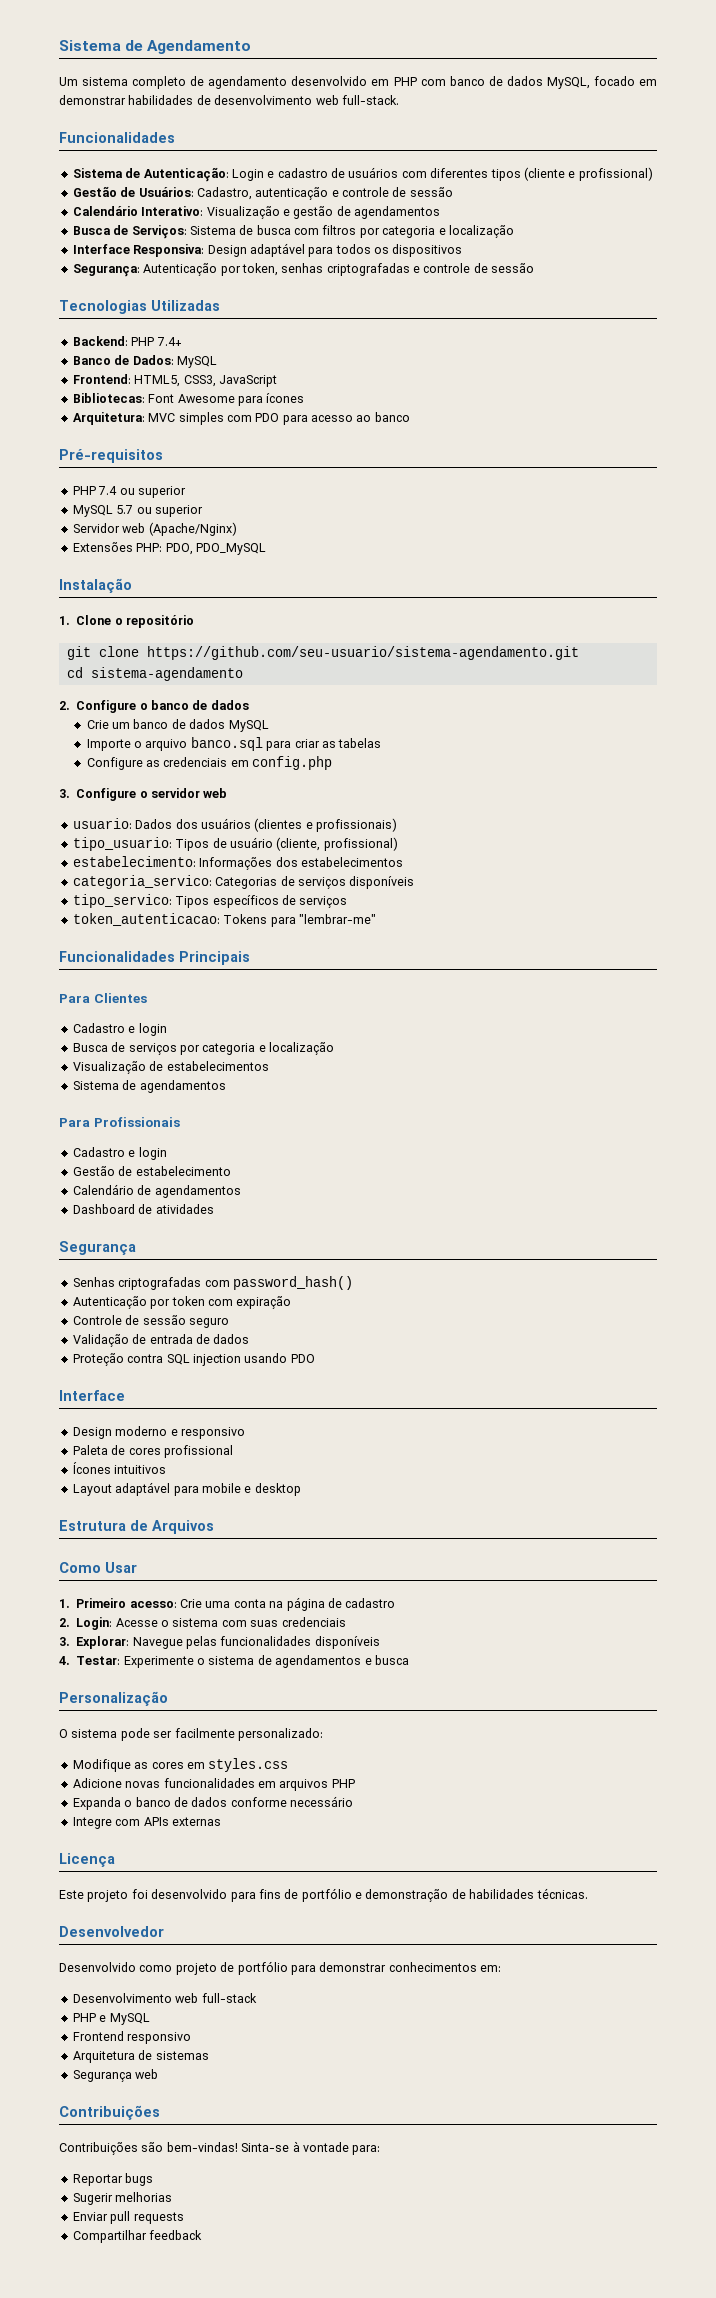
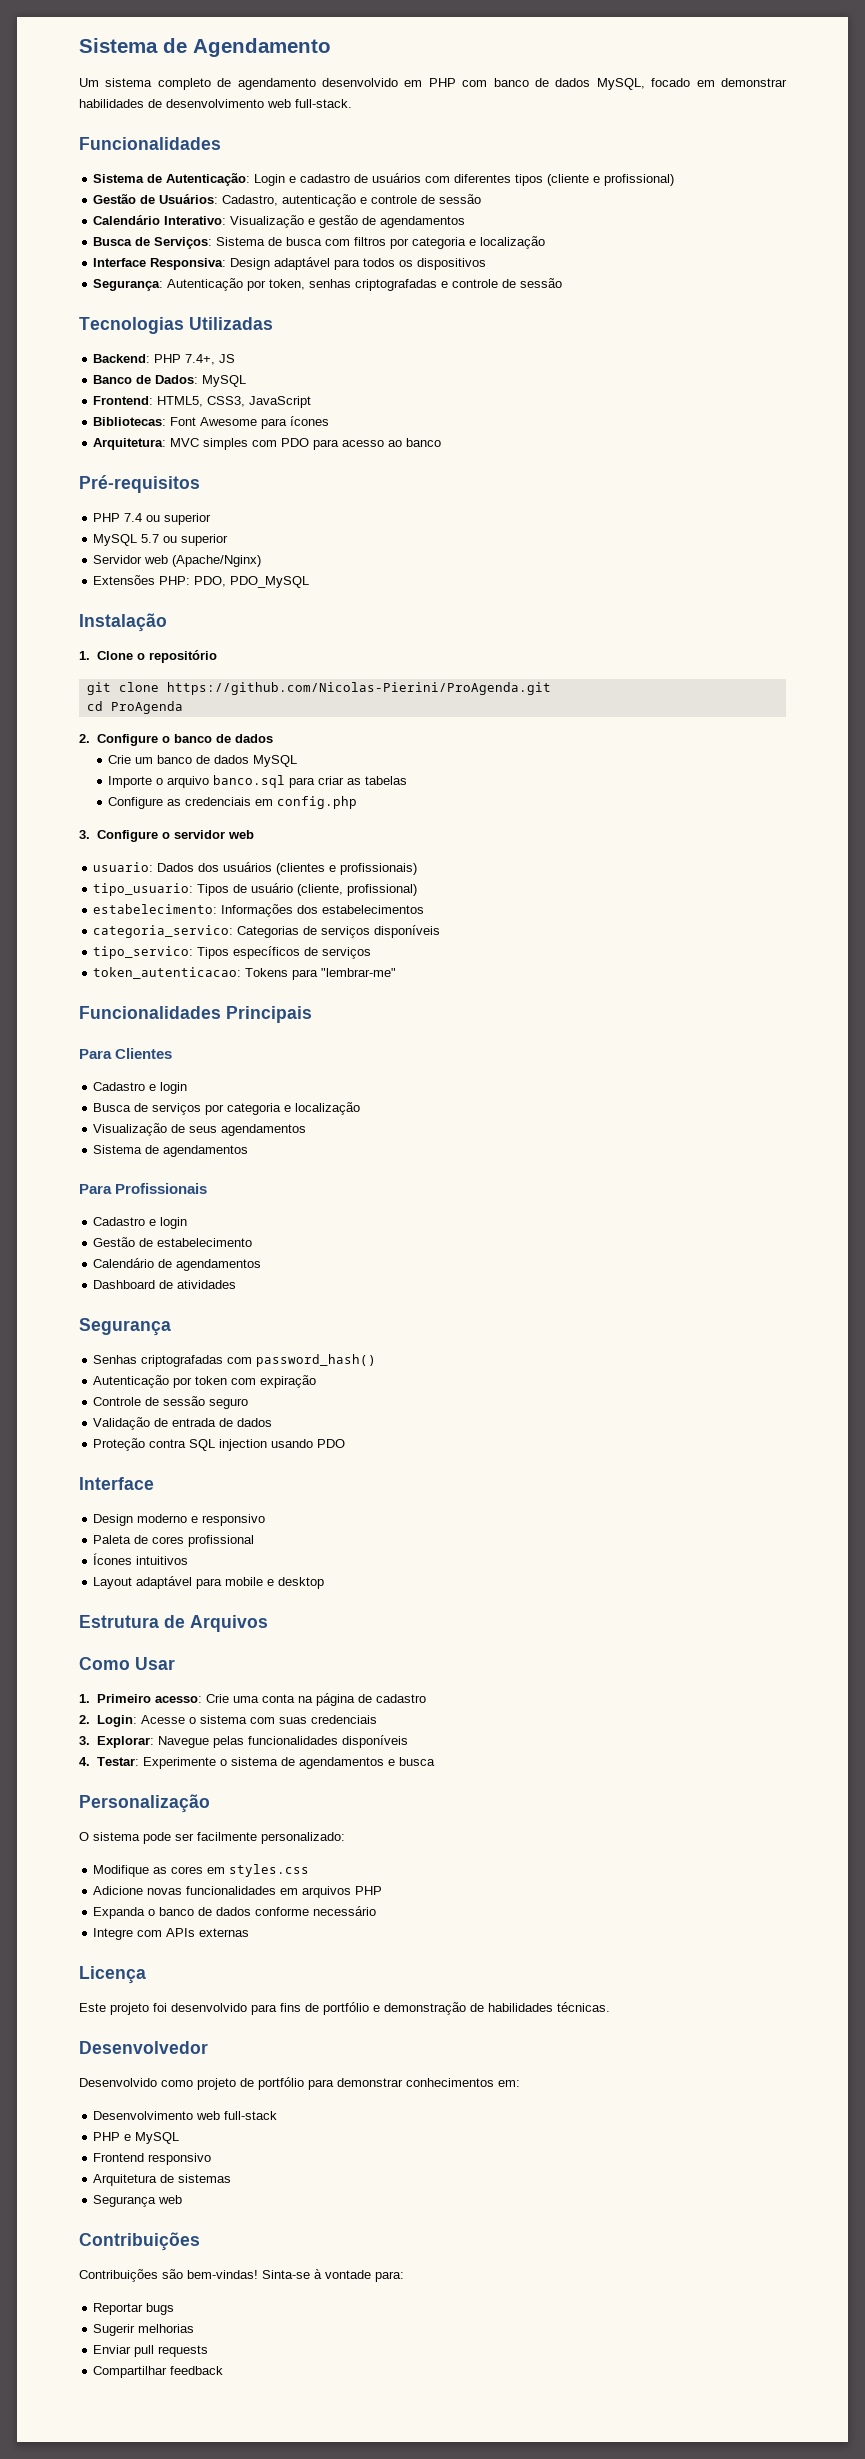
- Backend: PHP 7.4+
+ Backend: PHP 7.4+, JS
- git clone https://github.com/seu-usuario/sistema-agendamento.git
+ git clone https://github.com/Nicolas-Pierini/ProAgenda.git
- cd sistema-agendamento
+ cd ProAgenda
- Visualização de estabelecimentos
+ Visualização de seus agendamentos

